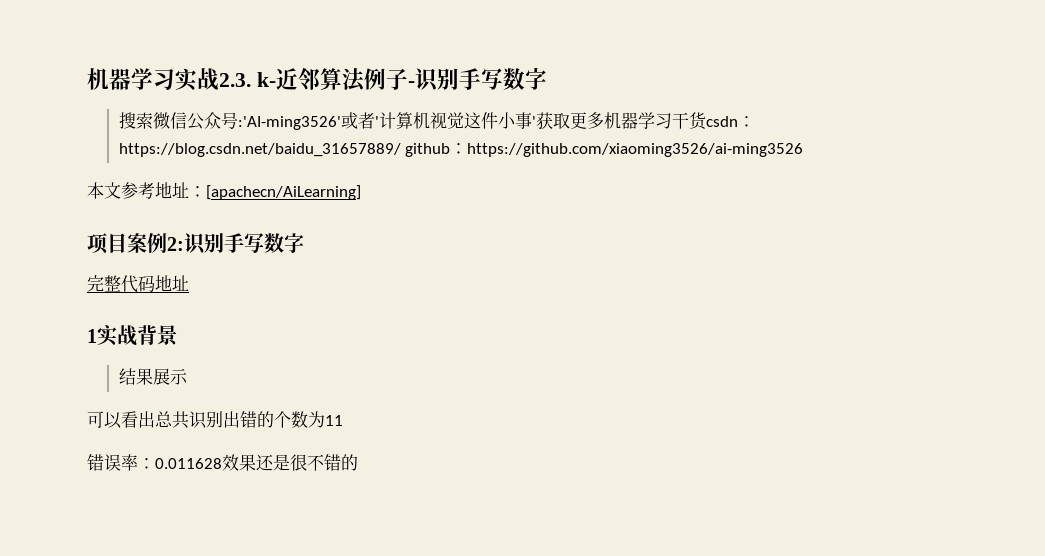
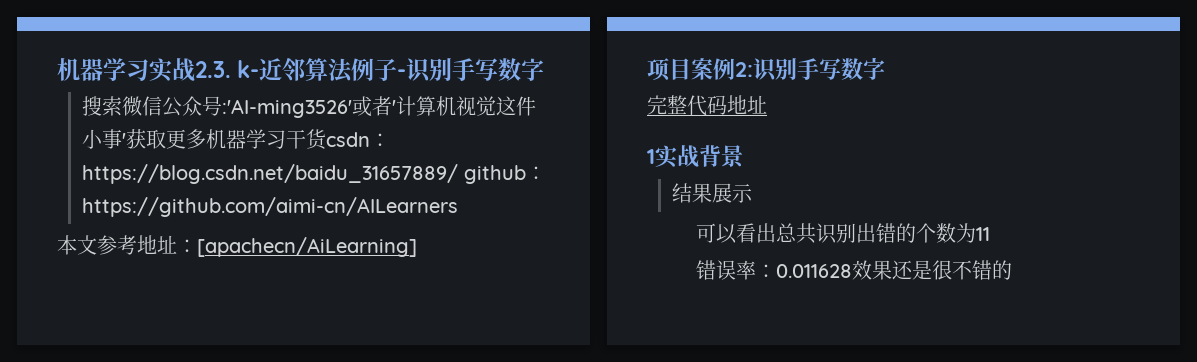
- 搜索微信公众号:'AI-ming3526'或者'计算机视觉这件小事'获取更多机器学习干货csdn：https://blog.csdn.net/baidu_31657889/ github：https://github.com/xiaoming3526/ai-ming3526
+ 搜索微信公众号:'AI-ming3526'或者'计算机视觉这件小事'获取更多机器学习干货csdn：https://blog.csdn.net/baidu_31657889/ github：https://github.com/aimi-cn/AILearners

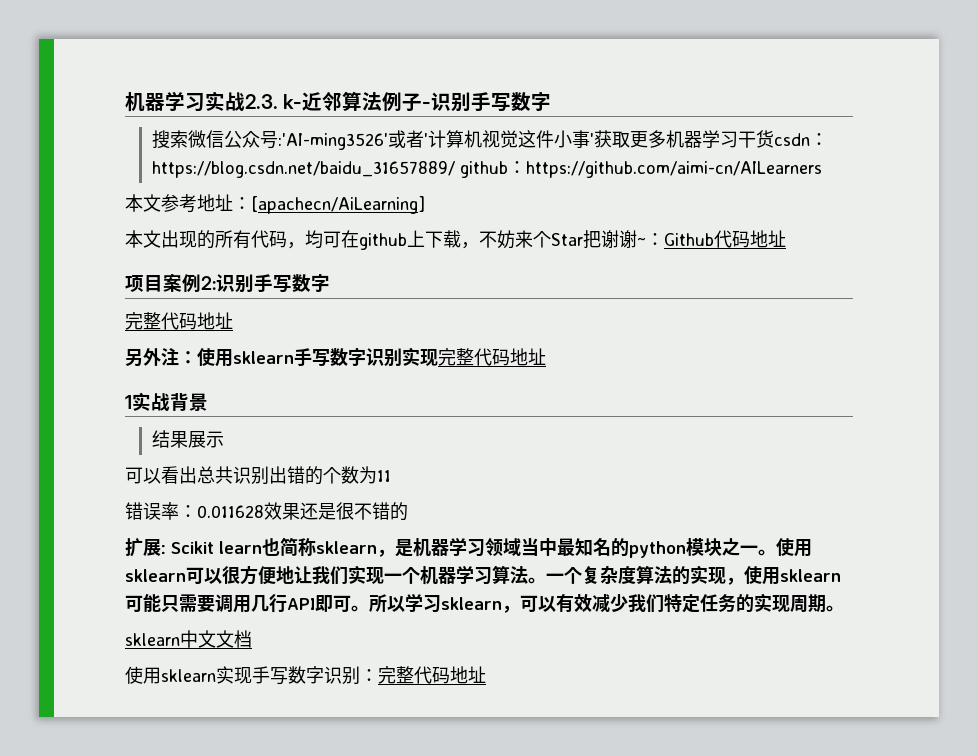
+ 本文出现的所有代码，均可在github上下载，不妨来个Star把谢谢~：Github代码地址
+ 另外注：使用sklearn手写数字识别实现完整代码地址
+ 扩展: Scikit learn也简称sklearn，是机器学习领域当中最知名的python模块之一。使用sklearn可以很方便地让我们实现一个机器学习算法。一个复杂度算法的实现，使用sklearn可能只需要调用几行API即可。所以学习sklearn，可以有效减少我们特定任务的实现周期。
+ sklearn中文文档
+ 使用sklearn实现手写数字识别：完整代码地址

